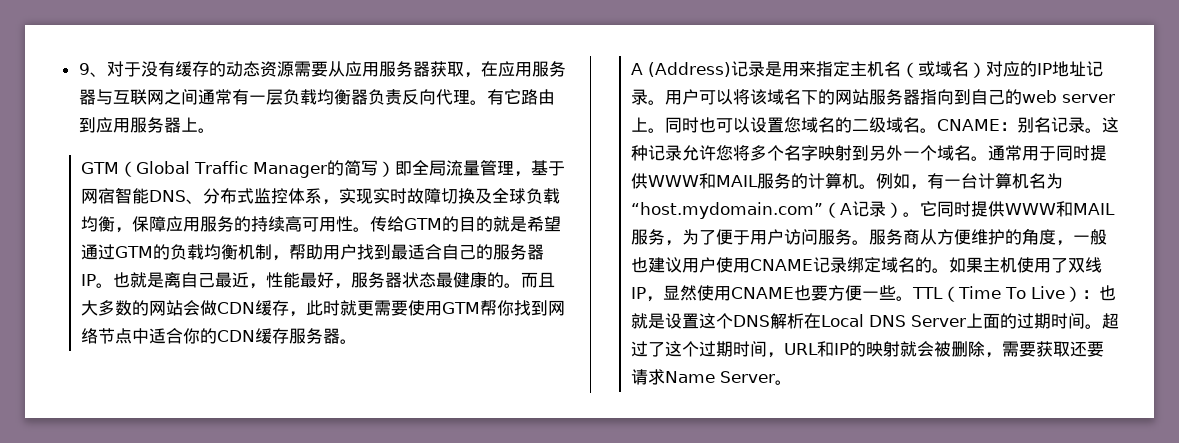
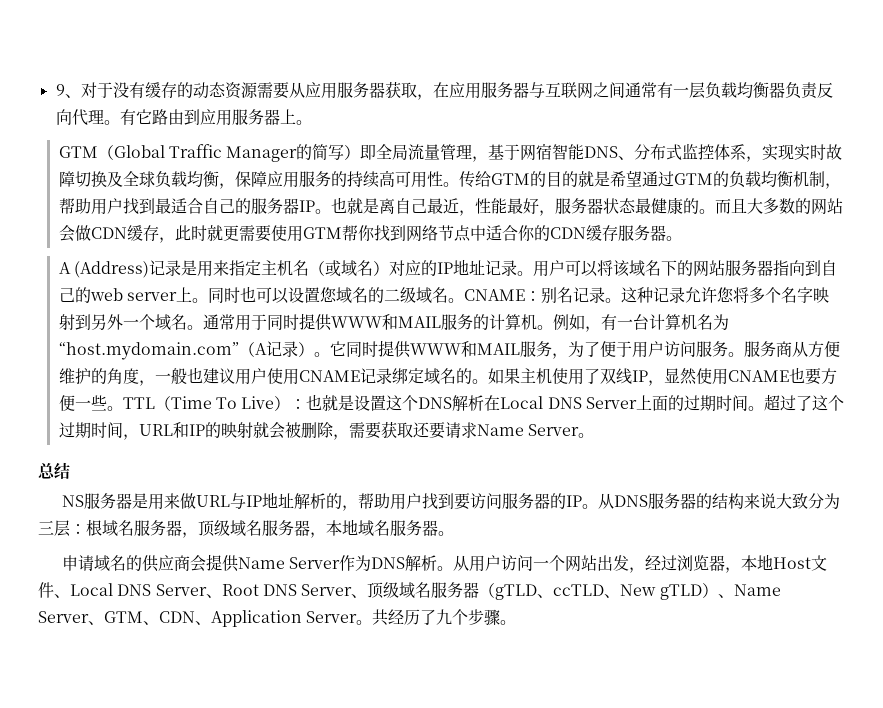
+ 总结
+ NS服务器是用来做URL与IP地址解析的，帮助用户找到要访问服务器的IP。从DNS服务器的结构来说大致分为三层：根域名服务器，顶级域名服务器，本地域名服务器。
+ 申请域名的供应商会提供Name Server作为DNS解析。从用户访问一个网站出发，经过浏览器，本地Host文件、Local DNS Server、Root DNS Server、顶级域名服务器（gTLD、ccTLD、New gTLD）、Name Server、GTM、CDN、Application Server。共经历了九个步骤。

